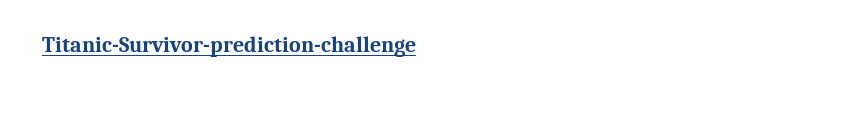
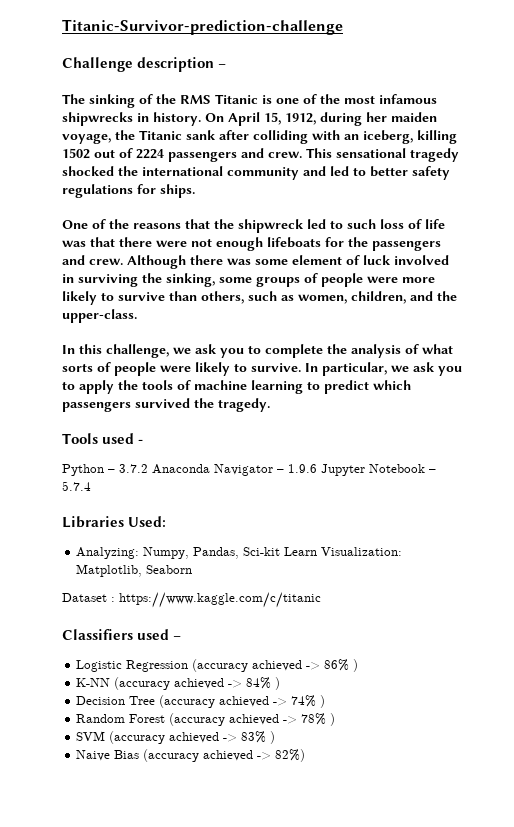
+ Challenge description –
+ The sinking of the RMS Titanic is one of the most infamous shipwrecks in history. On April 15, 1912, during her maiden voyage, the Titanic sank after colliding with an iceberg, killing 1502 out of 2224 passengers and crew. This sensational tragedy shocked the international community and led to better safety regulations for ships.
+ One of the reasons that the shipwreck led to such loss of life was that there were not enough lifeboats for the passengers and crew. Although there was some element of luck involved in surviving the sinking, some groups of people were more likely to survive than others, such as women, children, and the upper-class.
+ In this challenge, we ask you to complete the analysis of what sorts of people were likely to survive. In particular, we ask you to apply the tools of machine learning to predict which passengers survived the tragedy.
+ Tools used -
+ Python – 3.7.2 Anaconda Navigator – 1.9.6 Jupyter Notebook – 5.7.4
+ Libraries Used:
+ Analyzing: Numpy, Pandas, Sci-kit Learn Visualization: Matplotlib, Seaborn
+ Dataset : https://www.kaggle.com/c/titanic
+ Classifiers used –
+ Logistic Regression (accuracy achieved -> 86% )
+ K-NN (accuracy achieved -> 84% )
+ Decision Tree (accuracy achieved -> 74% )
+ Random Forest (accuracy achieved -> 78% )
+ SVM (accuracy achieved -> 83% )
+ Naive Bias (accuracy achieved -> 82%)

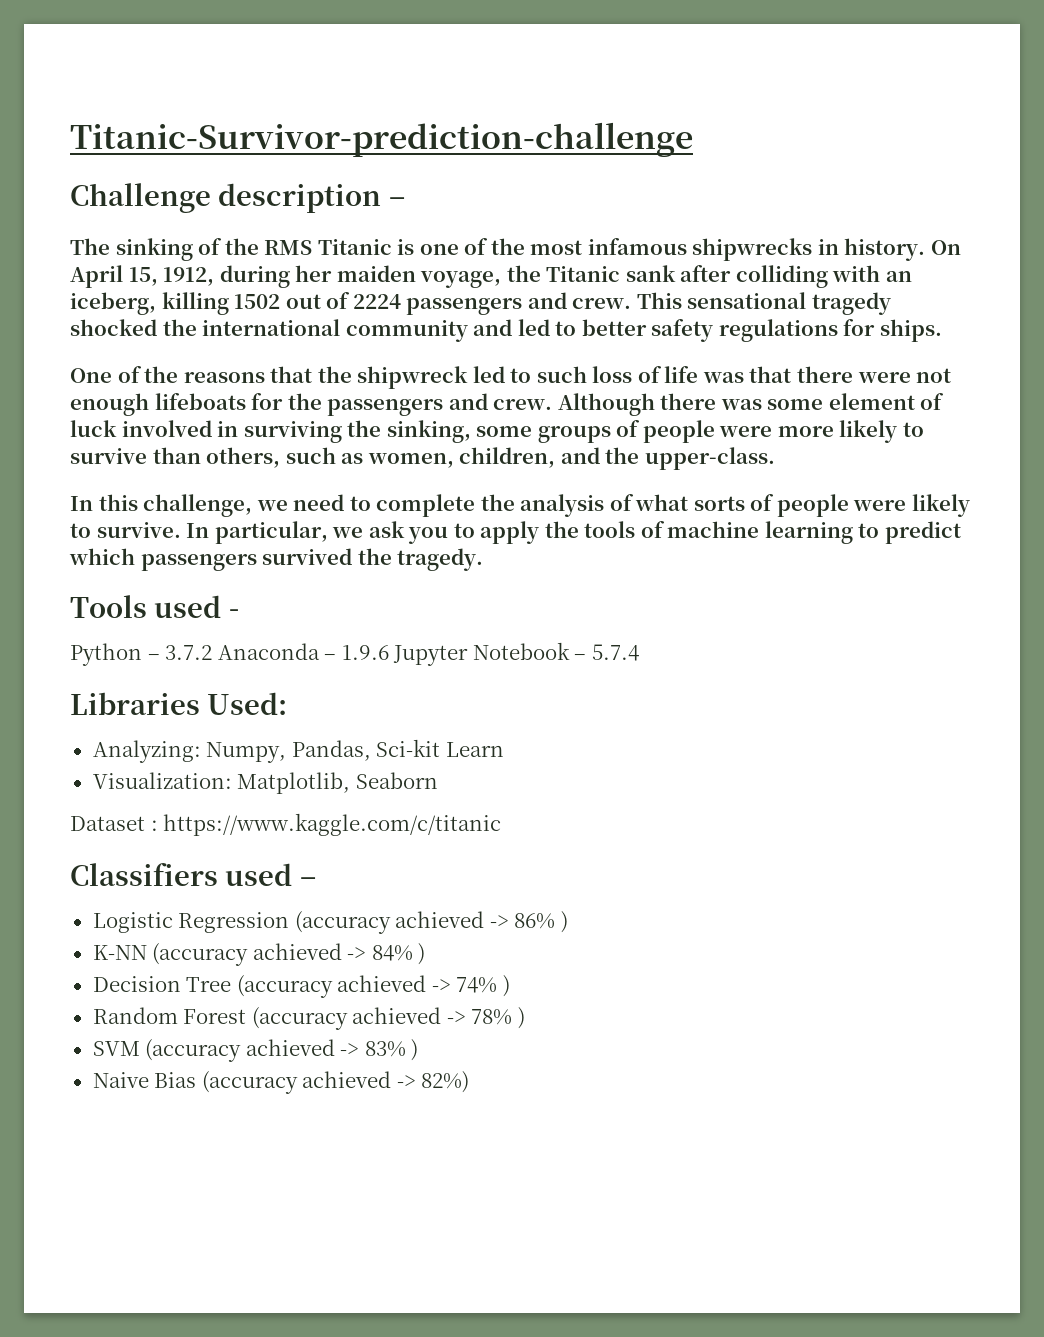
- In this challenge, we ask you to complete the analysis of what sorts of people were likely to survive.
+ In this challenge, we need to complete the analysis of what sorts of people were likely to survive.
- Python – 3.7.2 Anaconda Navigator – 1.9.6 Jupyter Notebook – 5.7.4
+ Python – 3.7.2 Anaconda – 1.9.6 Jupyter Notebook – 5.7.4
- Analyzing: Numpy, Pandas, Sci-kit Learn Visualization: Matplotlib, Seaborn
+ Analyzing: Numpy, Pandas, Sci-kit Learn
+ Visualization: Matplotlib, Seaborn

